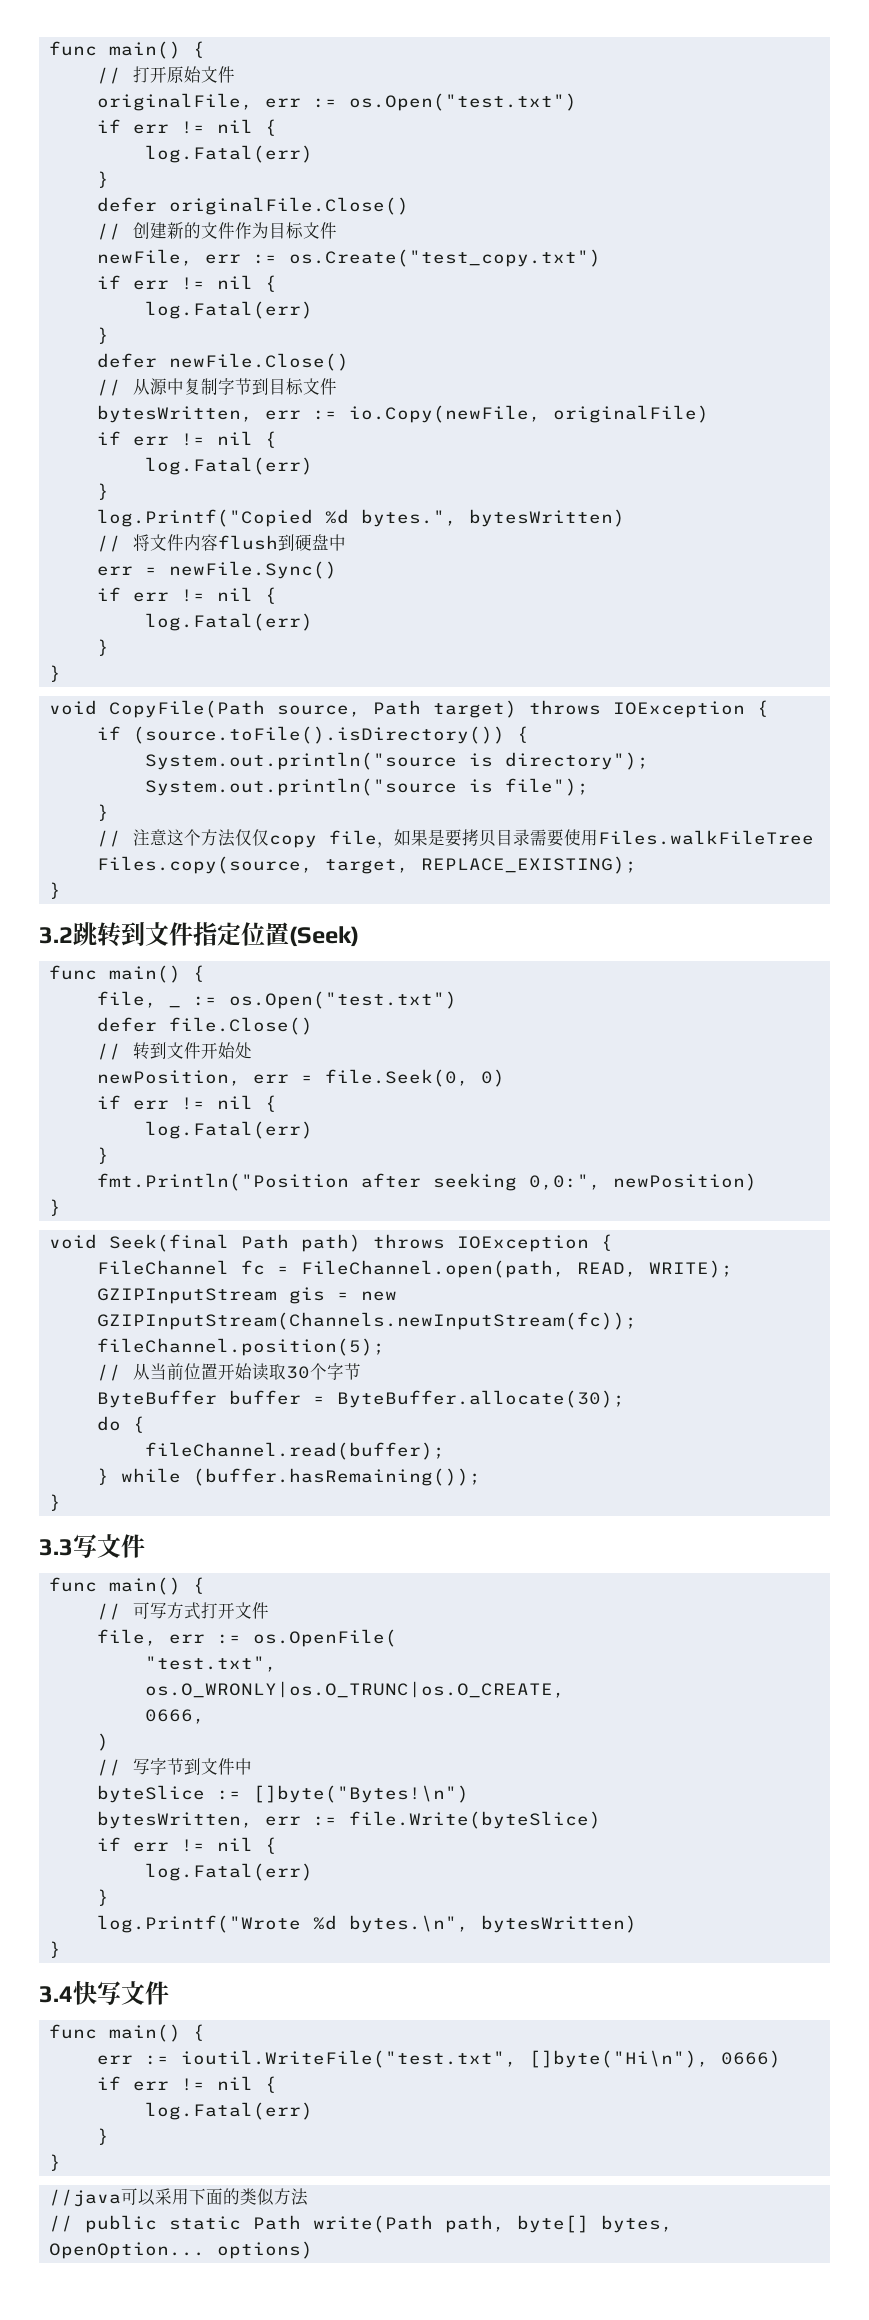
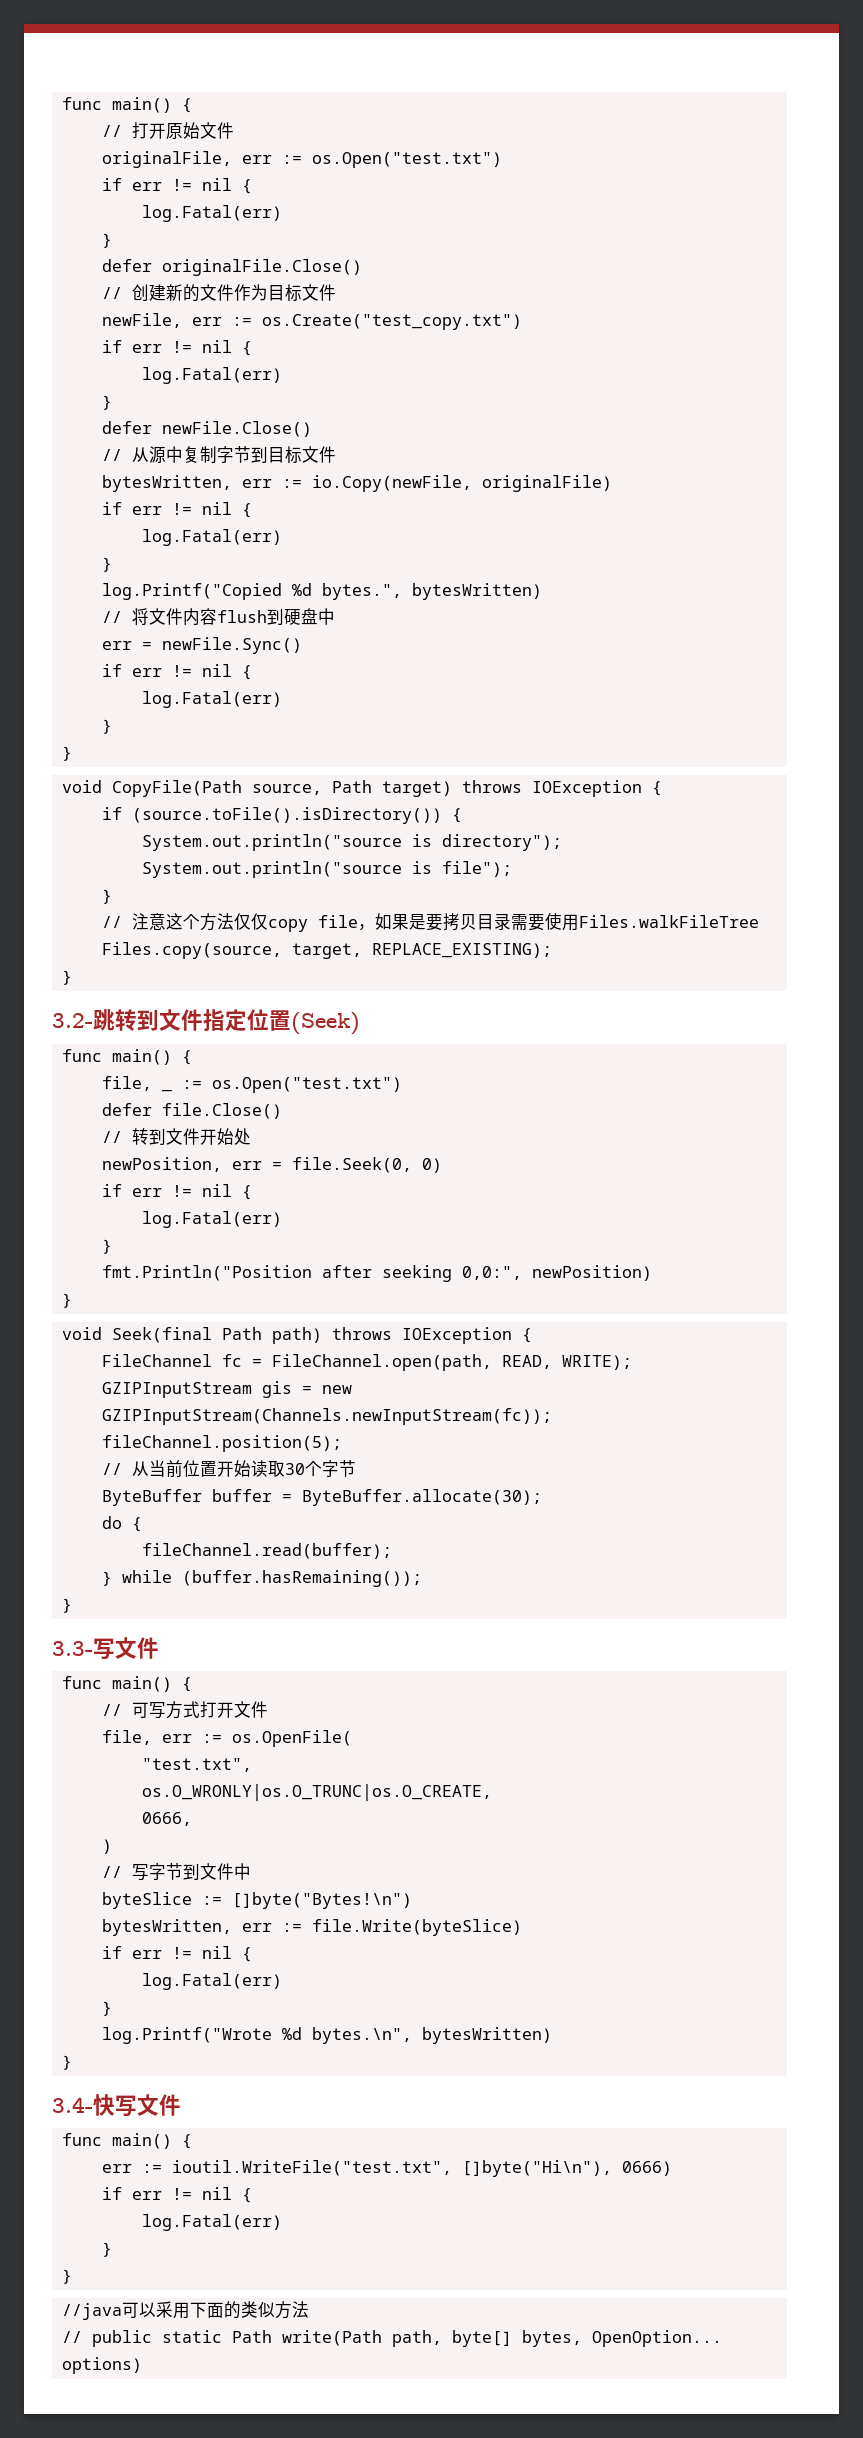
- 3.2跳转到文件指定位置(Seek)
+ 3.2-跳转到文件指定位置(Seek)
- 3.3写文件
+ 3.3-写文件
- 3.4快写文件
+ 3.4-快写文件

